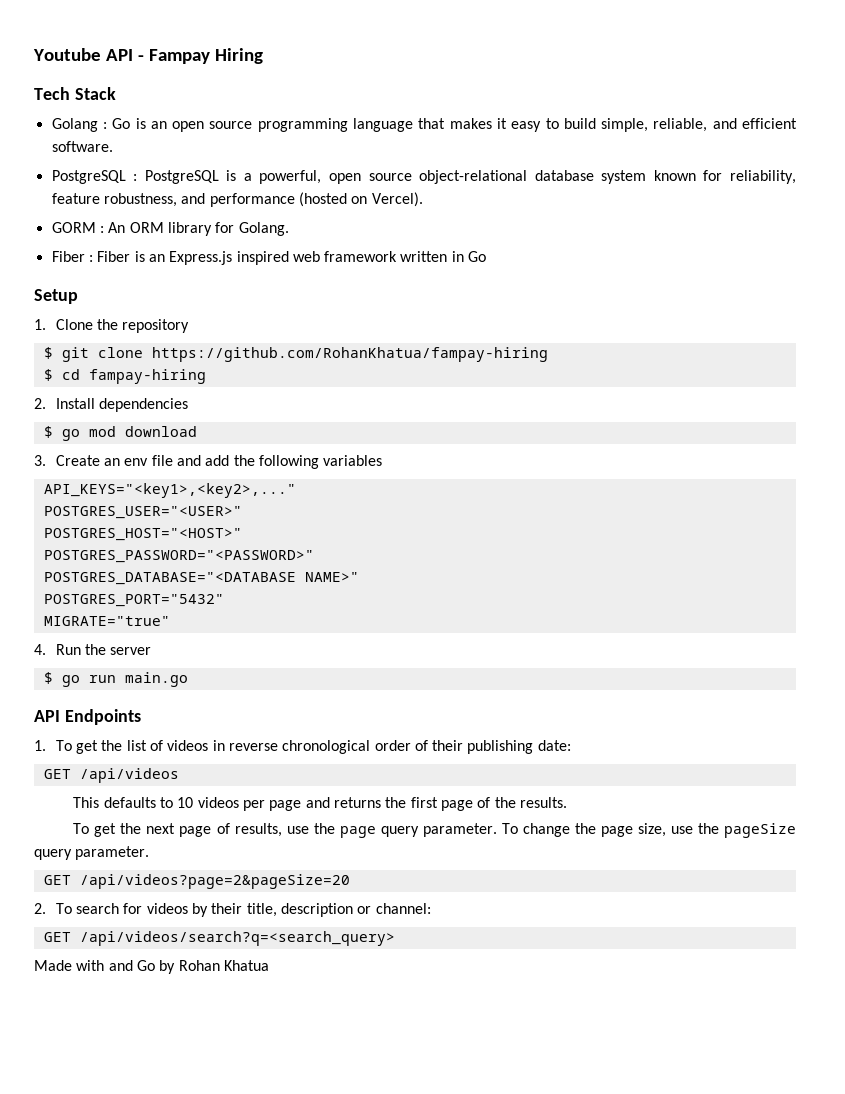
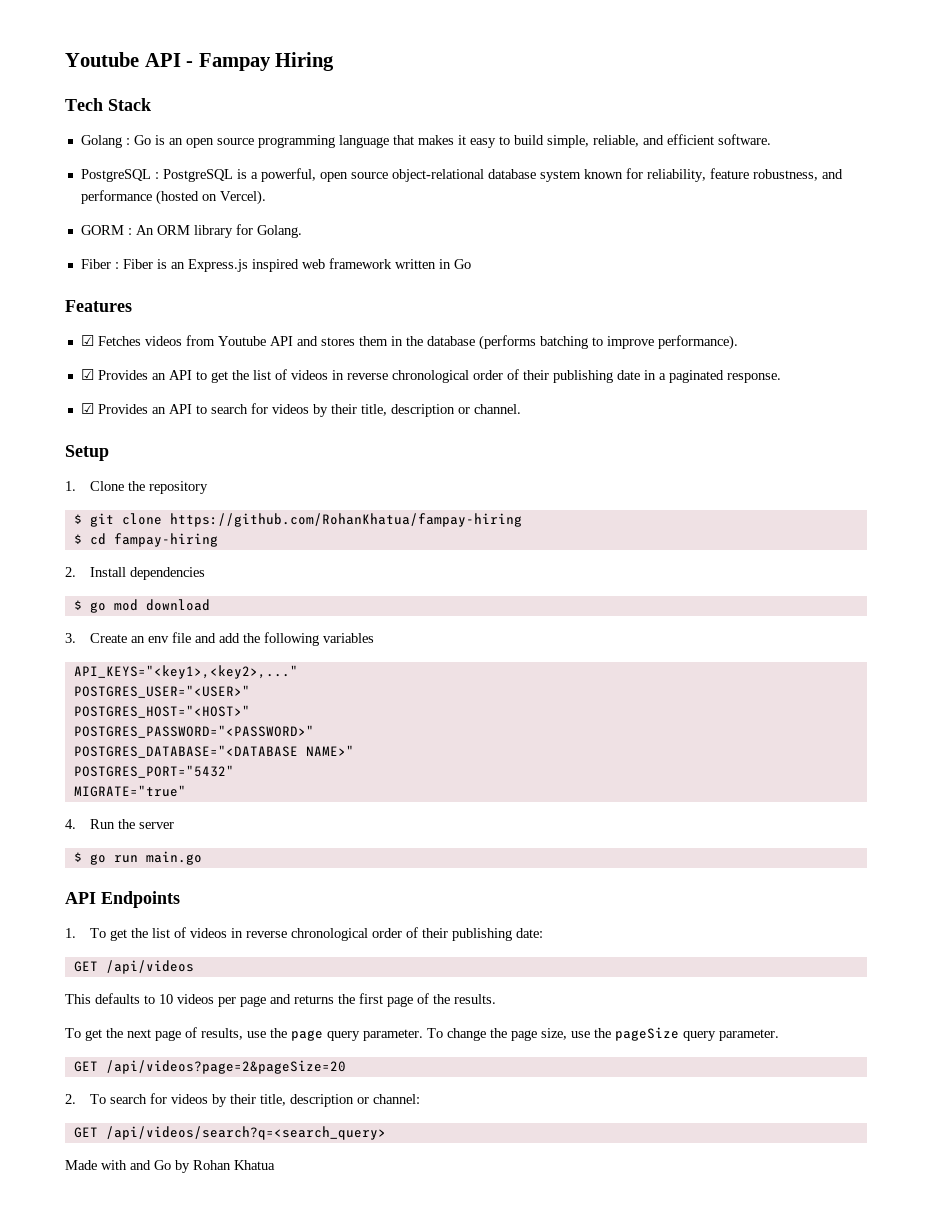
+ Features
+ ☑ Fetches videos from Youtube API and stores them in the database (performs batching to improve performance).
+ ☑ Provides an API to get the list of videos in reverse chronological order of their publishing date in a paginated response.
+ ☑ Provides an API to search for videos by their title, description or channel.

